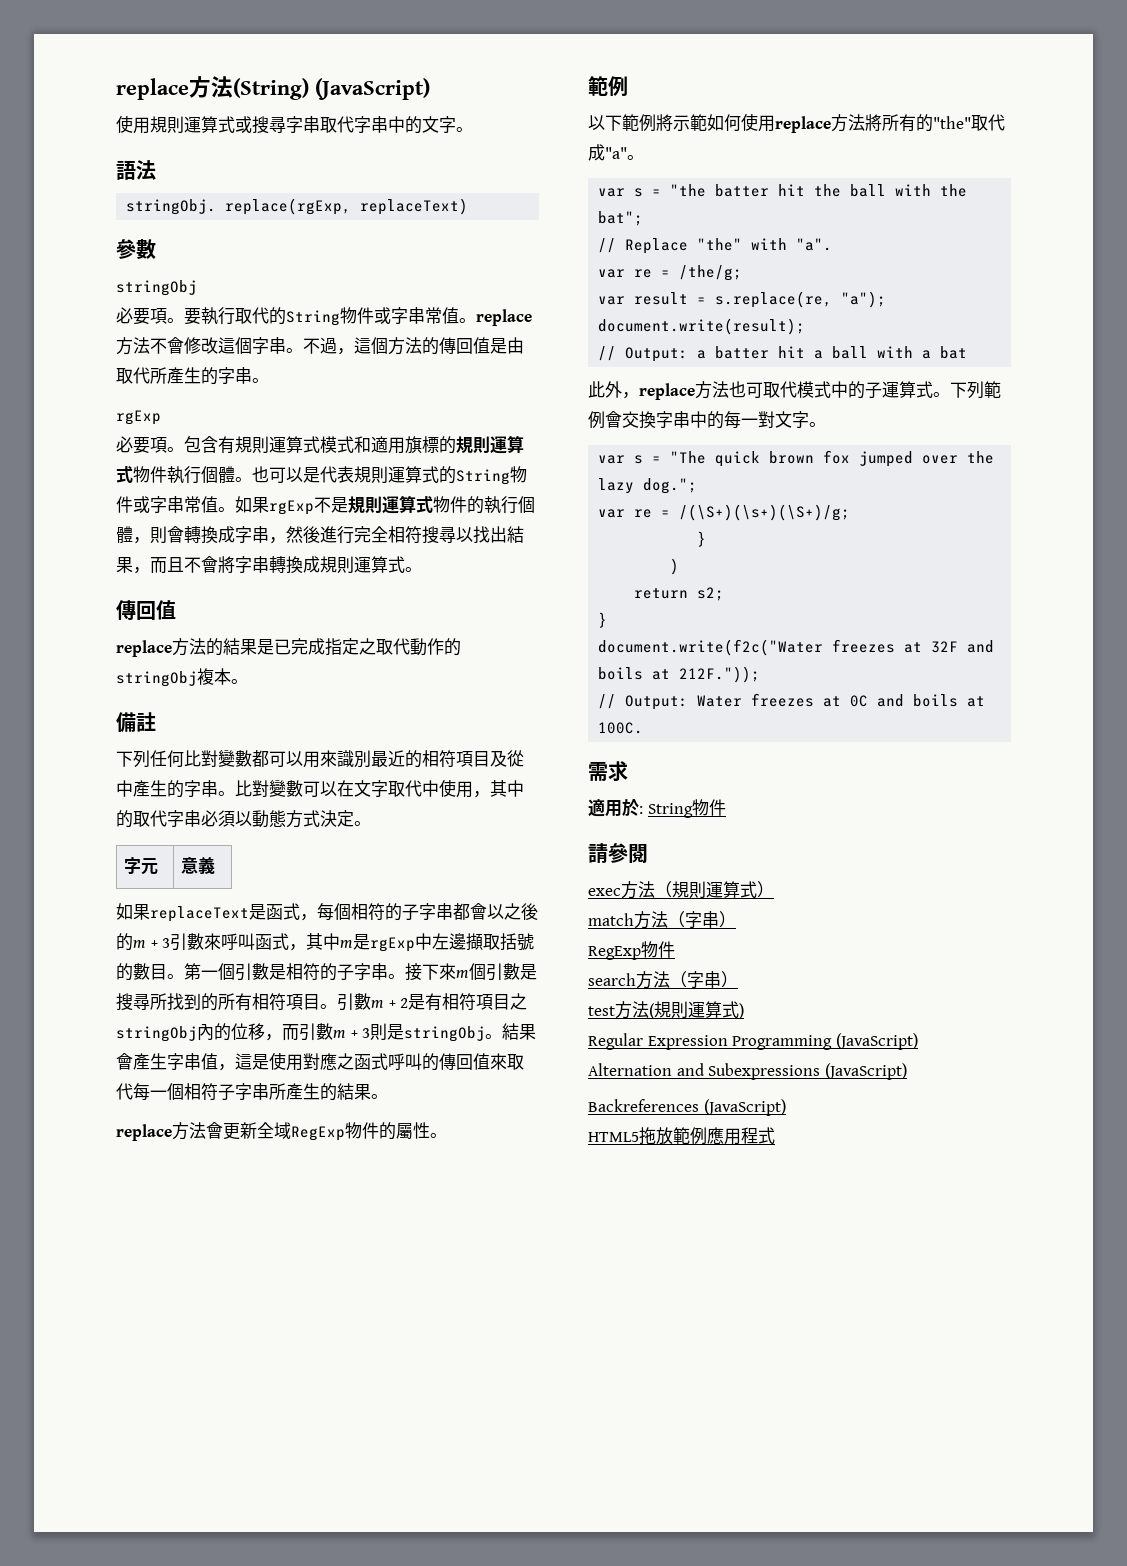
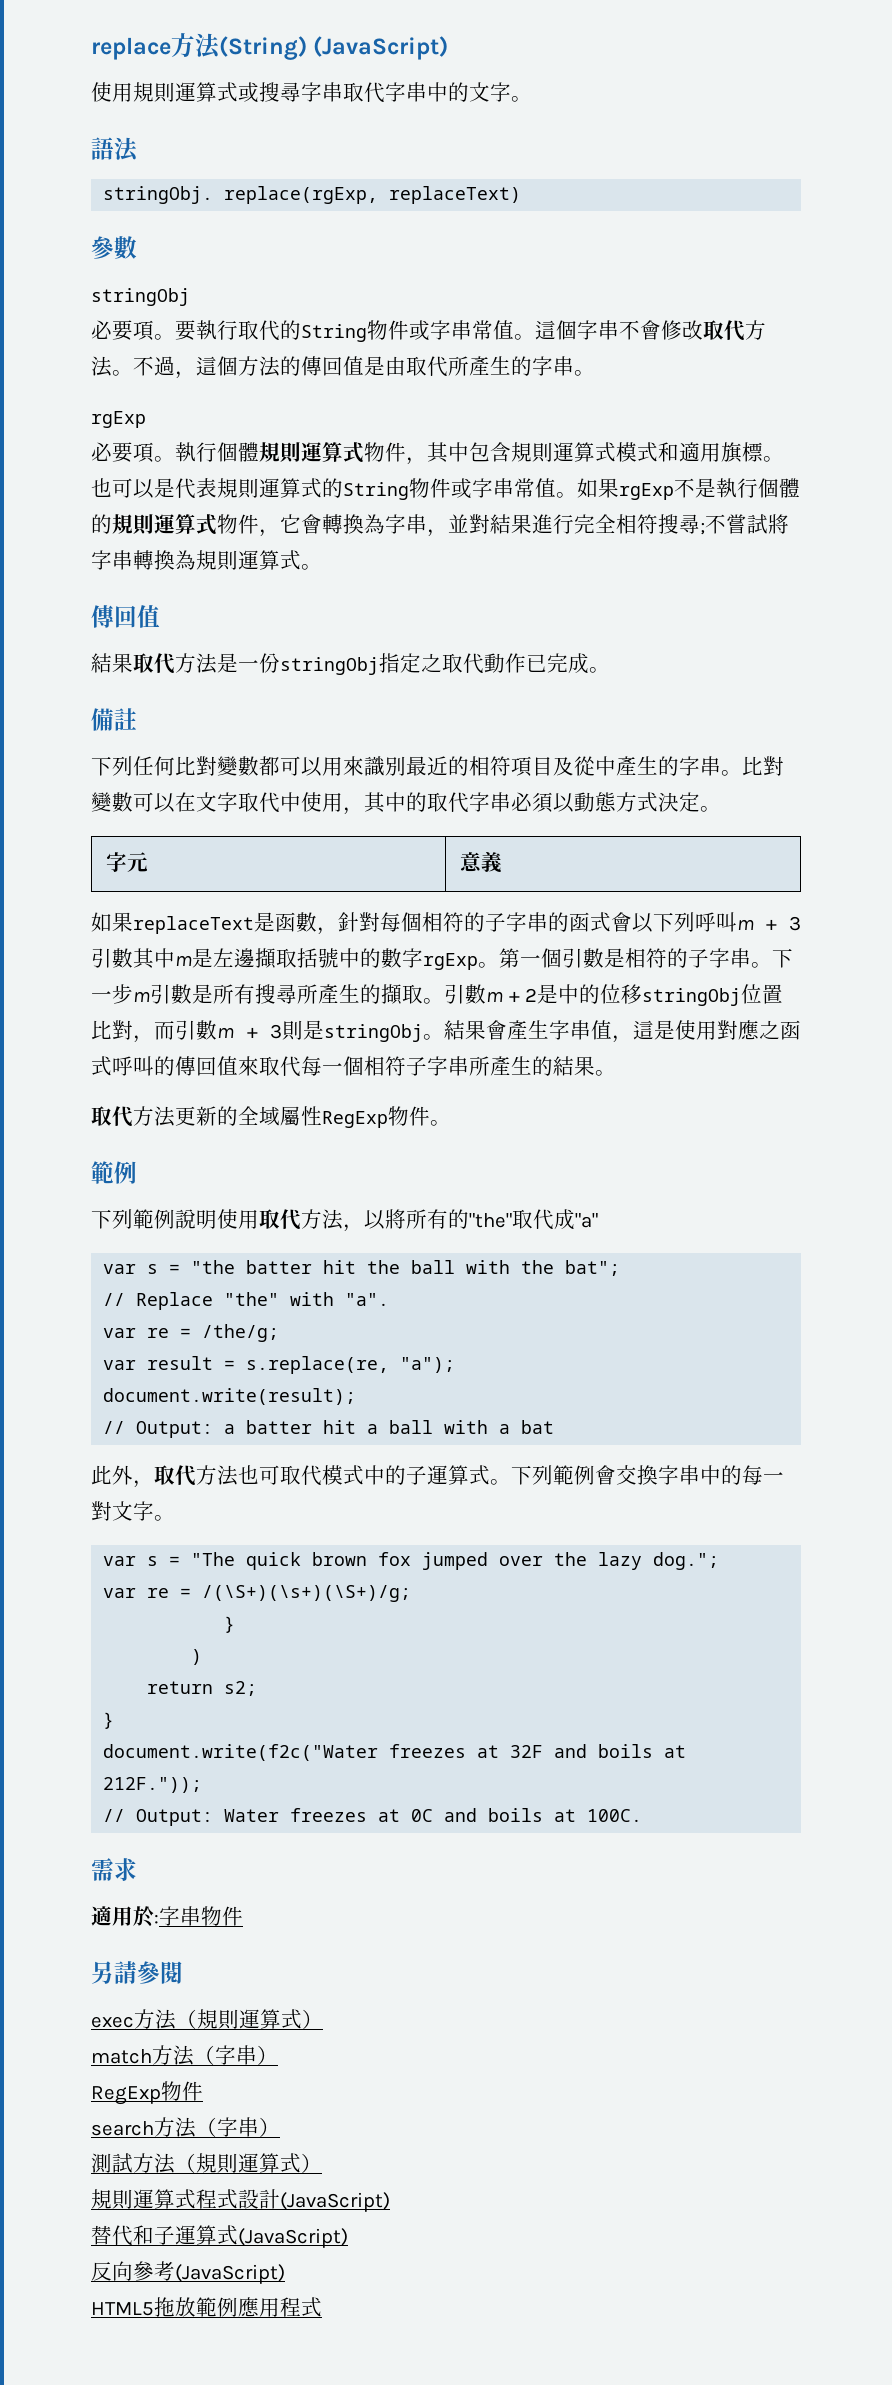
- 要執行取代的String物件或字串常值。replace方法不會修改這個字串。
+ 要執行取代的String物件或字串常值。這個字串不會修改取代方法。
- 包含有規則運算式模式和適用旗標的規則運算式物件執行個體。
+ 執行個體規則運算式物件，其中包含規則運算式模式和適用旗標。
- 如果rgExp不是規則運算式物件的執行個體，則會轉換成字串，然後進行完全相符搜尋以找出結果，而且不會將字串轉換成規則運算式。
+ 如果rgExp不是執行個體的規則運算式物件，它會轉換為字串，並對結果進行完全相符搜尋;不嘗試將字串轉換為規則運算式。
- replace方法的結果是已完成指定之取代動作的stringObj複本。
+ 結果取代方法是一份stringObj指定之取代動作已完成。
- 如果replaceText是函式，每個相符的子字串都會以之後的m + 3引數來呼叫函式，其中m是rgExp中左邊擷取括號的數目。
+ 如果replaceText是函數，針對每個相符的子字串的函式會以下列呼叫m + 3引數其中m是左邊擷取括號中的數字rgExp。
- 接下來m個引數是搜尋所找到的所有相符項目。
+ 下一步m引數是所有搜尋所產生的擷取。
- 引數m + 2是有相符項目之stringObj內的位移，而引數m + 3則是stringObj。
+ 引數m + 2是中的位移stringObj位置比對，而引數m + 3則是stringObj。
- replace方法會更新全域RegExp物件的屬性。
+ 取代方法更新的全域屬性RegExp物件。
- 以下範例將示範如何使用replace方法將所有的"the"取代成"a"。
+ 下列範例說明使用取代方法，以將所有的"the"取代成"a"
- 此外，replace方法也可取代模式中的子運算式。
+ 此外，取代方法也可取代模式中的子運算式。
- 適用於: String物件
- 請參閱
+ 適用於:字串物件
+ 另請參閱
- test方法(規則運算式)
- Regular Expression Programming (JavaScript)
- Alternation and Subexpressions (JavaScript)
- Backreferences (JavaScript)
+ 測試方法（規則運算式）
+ 規則運算式程式設計(JavaScript)
+ 替代和子運算式(JavaScript)
+ 反向參考(JavaScript)

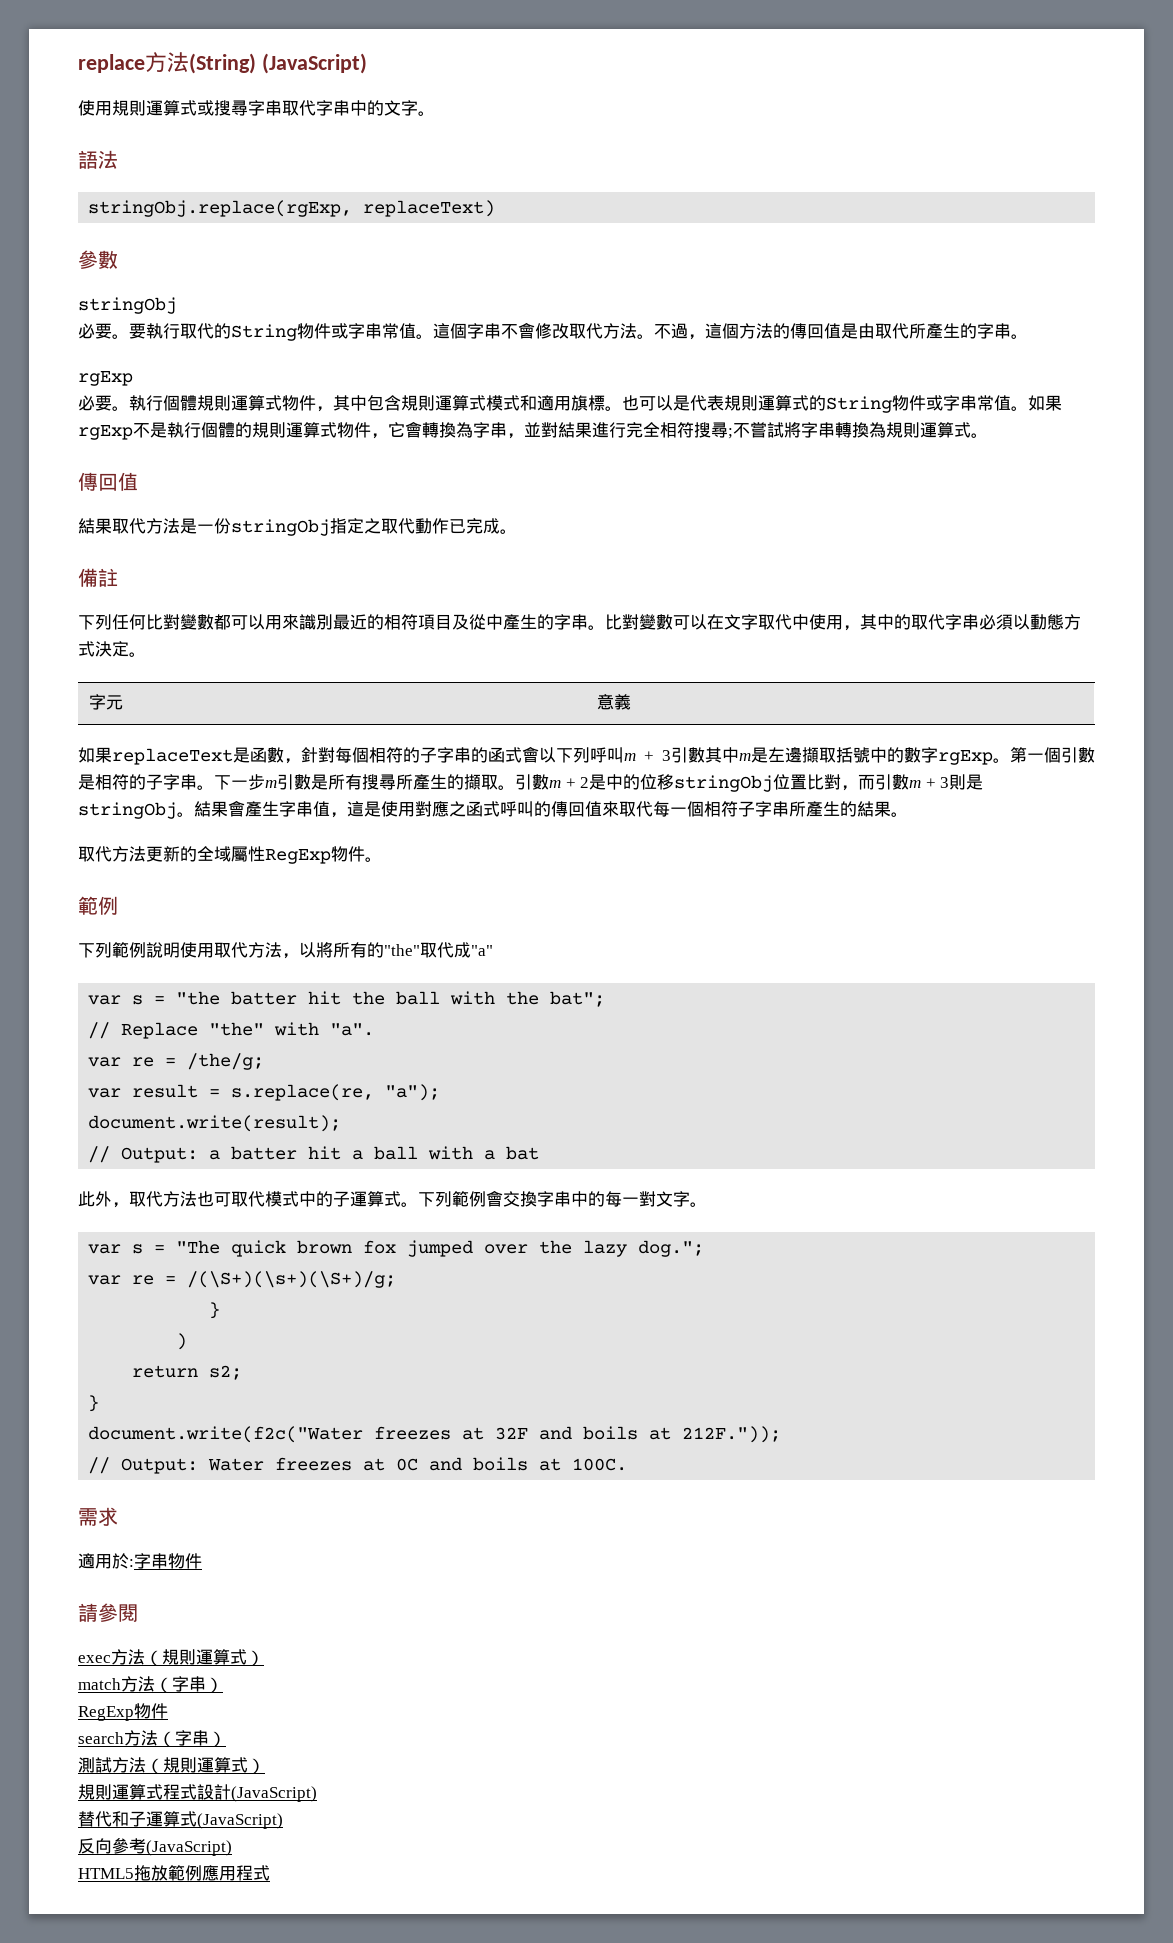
- stringObj. replace(rgExp, replaceText)
+ stringObj.replace(rgExp, replaceText)
  參數
  stringObj
- 必要項。
+ 必要。
  不過，這個方法的傳回值是由取代所產生的字串。
  rgExp
- 必要項。
+ 必要。
- 另請參閱
+ 請參閱

